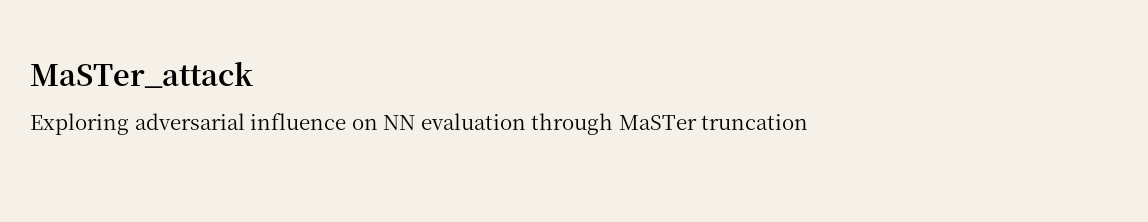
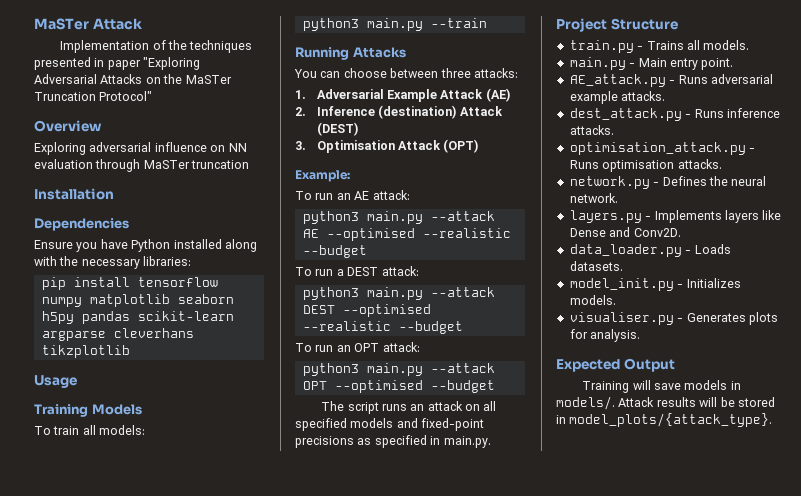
- MaSTer_attack
+ MaSTer Attack
+ Implementation of the techniques presented in paper "Exploring Adversarial Attacks on the MaSTer Truncation Protocol"
+ Overview
+ Installation
+ Dependencies
+ Ensure you have Python installed along with the necessary libraries:
+ pip install tensorflow numpy matplotlib seaborn h5py pandas scikit-learn argparse cleverhans tikzplotlib
+ Usage
+ Training Models
+ To train all models:
+ python3 main.py --train
+ Running Attacks
+ You can choose between three attacks:
+ 1. Adversarial Example Attack (AE)
+ 2. Inference (destination) Attack (DEST)
+ 3. Optimisation Attack (OPT)
+ Example:
+ To run an AE attack:
+ python3 main.py --attack AE --optimised --realistic --budget
+ To run a DEST attack:
+ python3 main.py --attack DEST --optimised --realistic --budget
+ To run an OPT attack:
+ python3 main.py --attack OPT --optimised --budget
+ The script runs an attack on all specified models and fixed-point precisions as specified in main.py.
+ Project Structure
+ train.py - Trains all models.
+ main.py - Main entry point.
+ AE_attack.py - Runs adversarial example attacks.
+ dest_attack.py - Runs inference attacks.
+ optimisation_attack.py - Runs optimisation attacks.
+ network.py - Defines the neural network.
+ layers.py - Implements layers like Dense and Conv2D.
+ data_loader.py - Loads datasets.
+ model_init.py - Initializes models.
+ visualiser.py - Generates plots for analysis.
+ Expected Output
+ Training will save models in models/. Attack results will be stored in model_plots/{attack_type}.

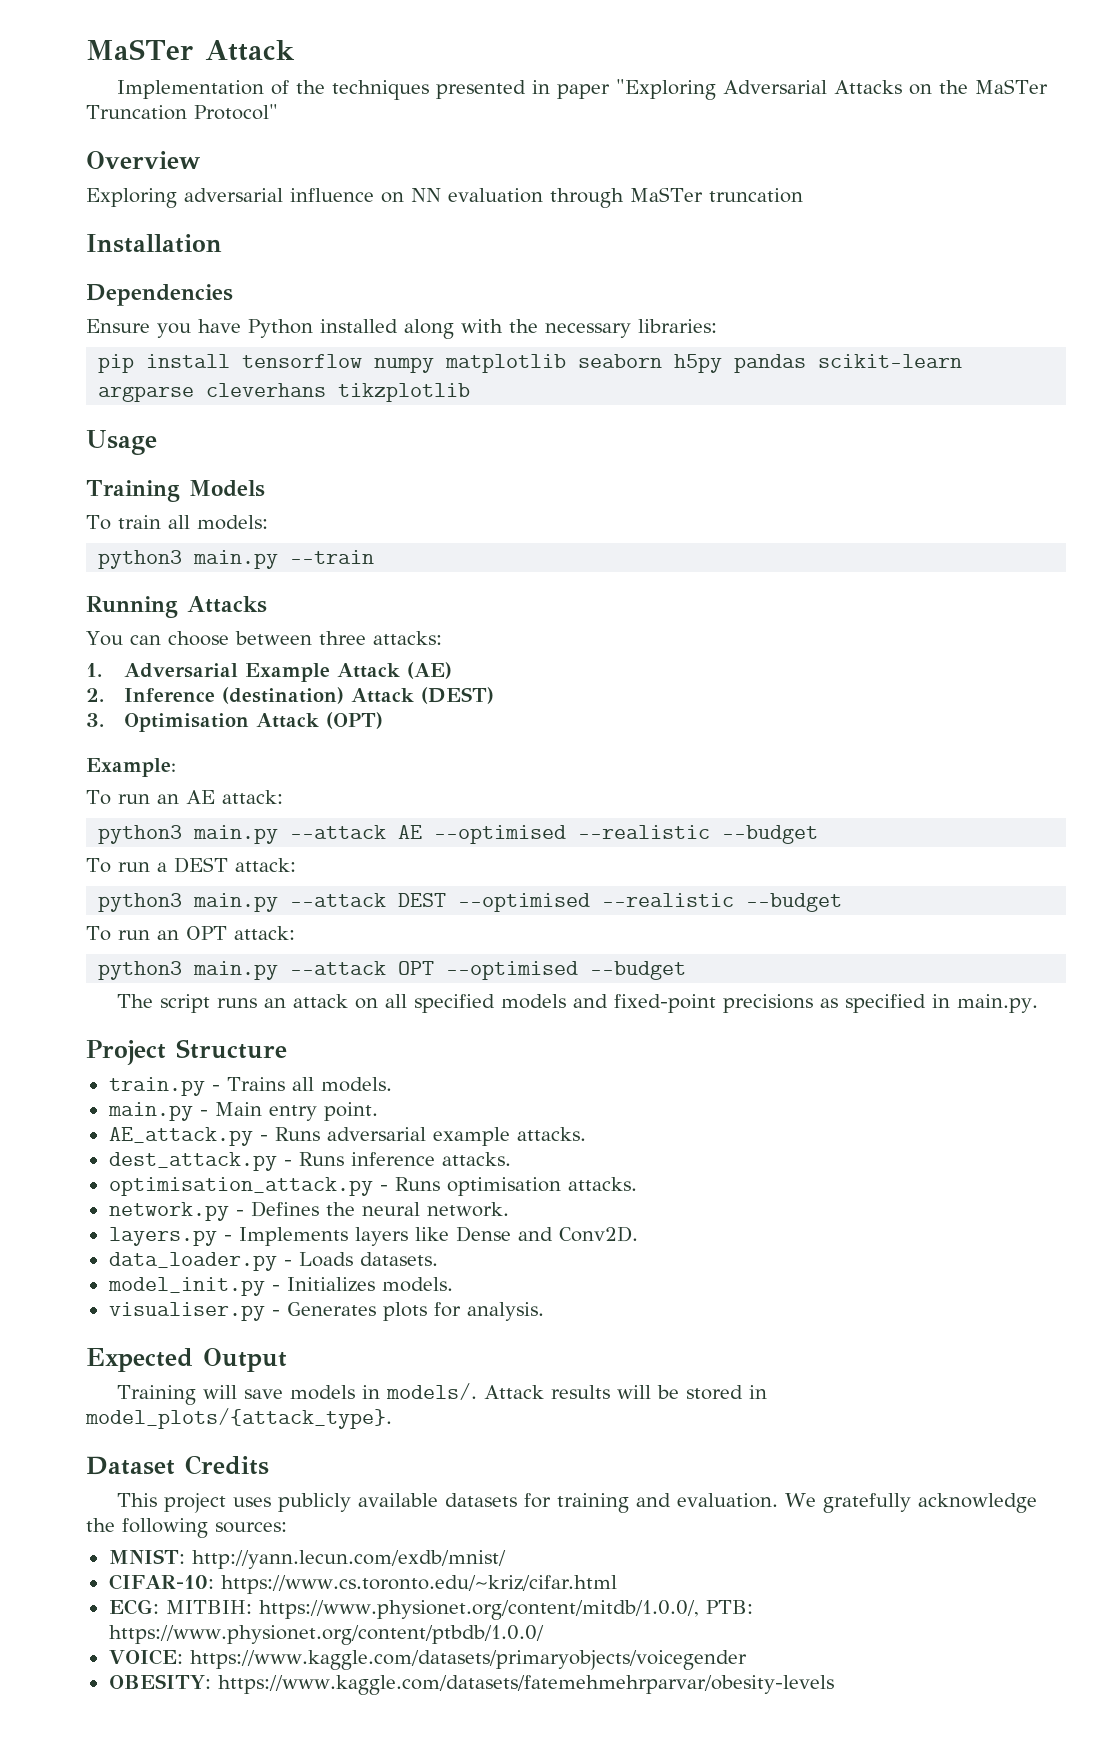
+ Dataset Credits
+ This project uses publicly available datasets for training and evaluation. We gratefully acknowledge the following sources:
+ MNIST: http://yann.lecun.com/exdb/mnist/
+ CIFAR-10: https://www.cs.toronto.edu/~kriz/cifar.html
+ ECG: MITBIH: https://www.physionet.org/content/mitdb/1.0.0/, PTB: https://www.physionet.org/content/ptbdb/1.0.0/
+ VOICE: https://www.kaggle.com/datasets/primaryobjects/voicegender
+ OBESITY: https://www.kaggle.com/datasets/fatemehmehrparvar/obesity-levels

